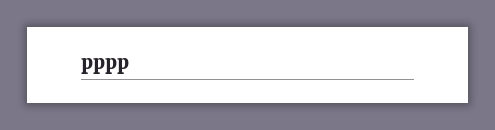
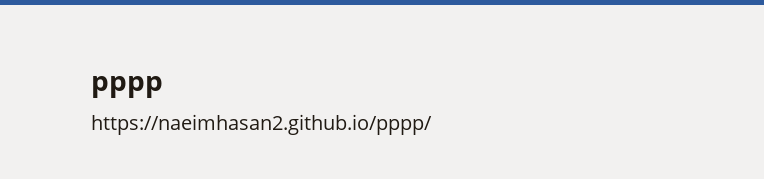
+ https://naeimhasan2.github.io/pppp/

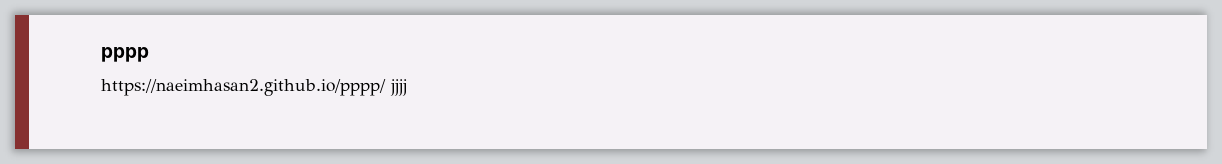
- https://naeimhasan2.github.io/pppp/
+ https://naeimhasan2.github.io/pppp/ jjjj

